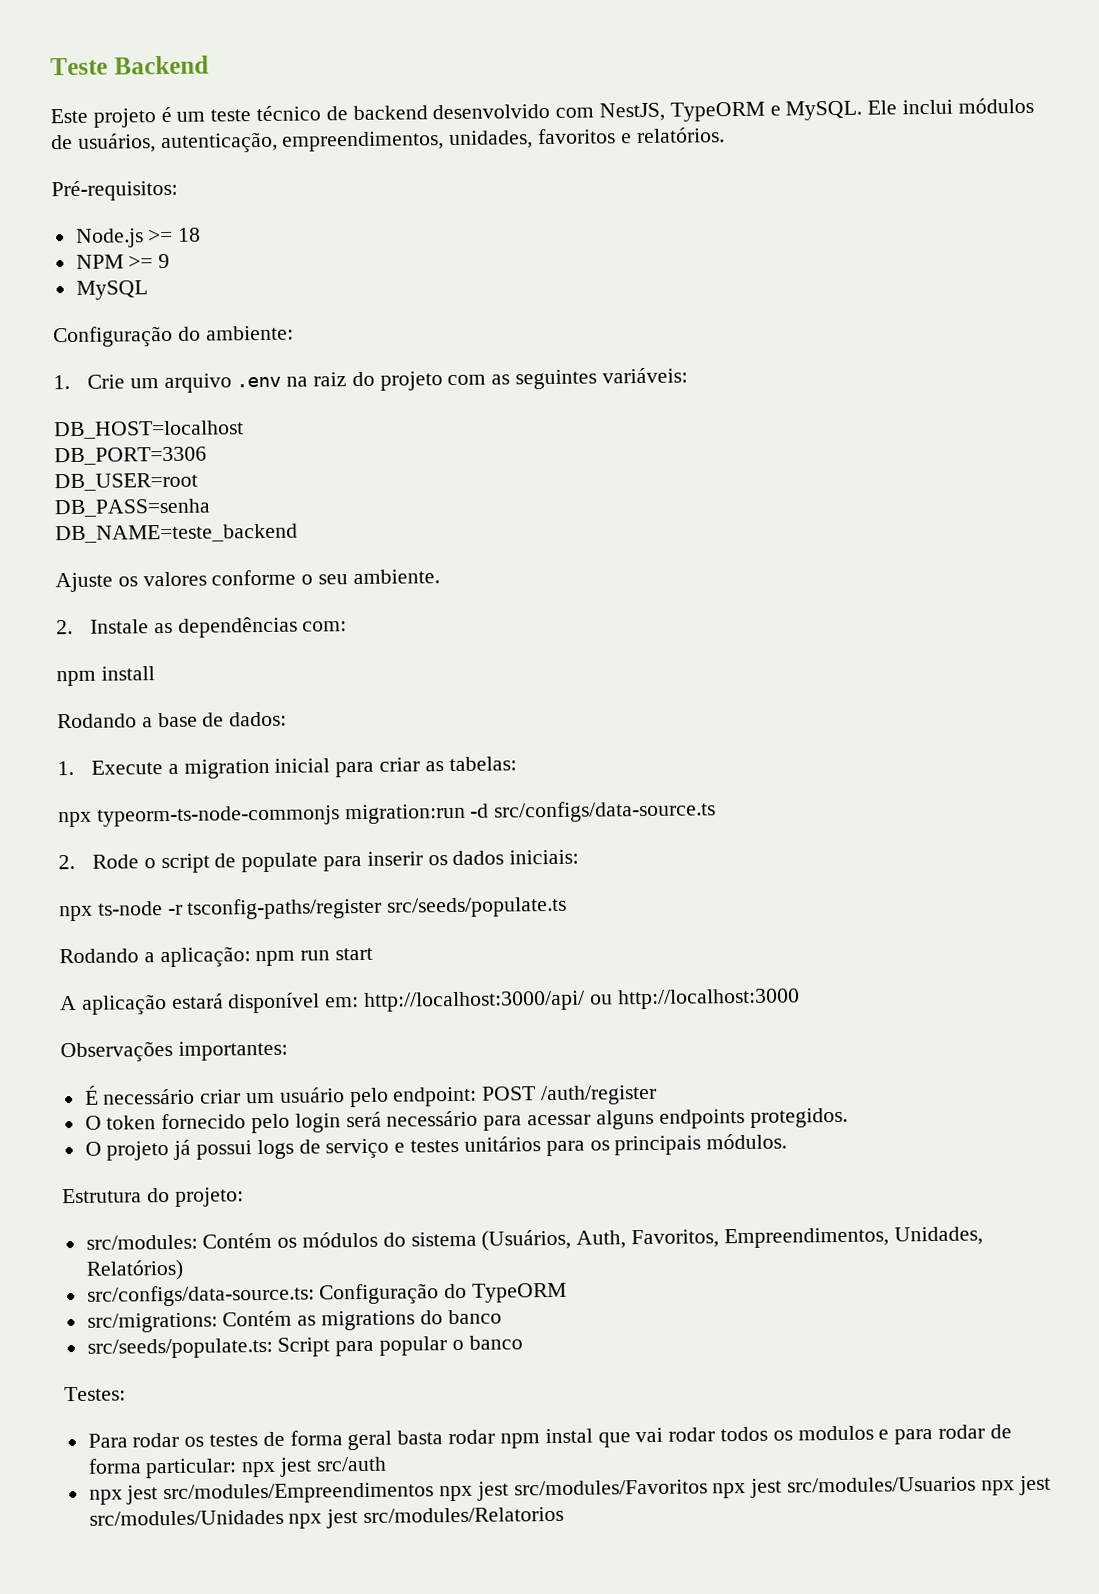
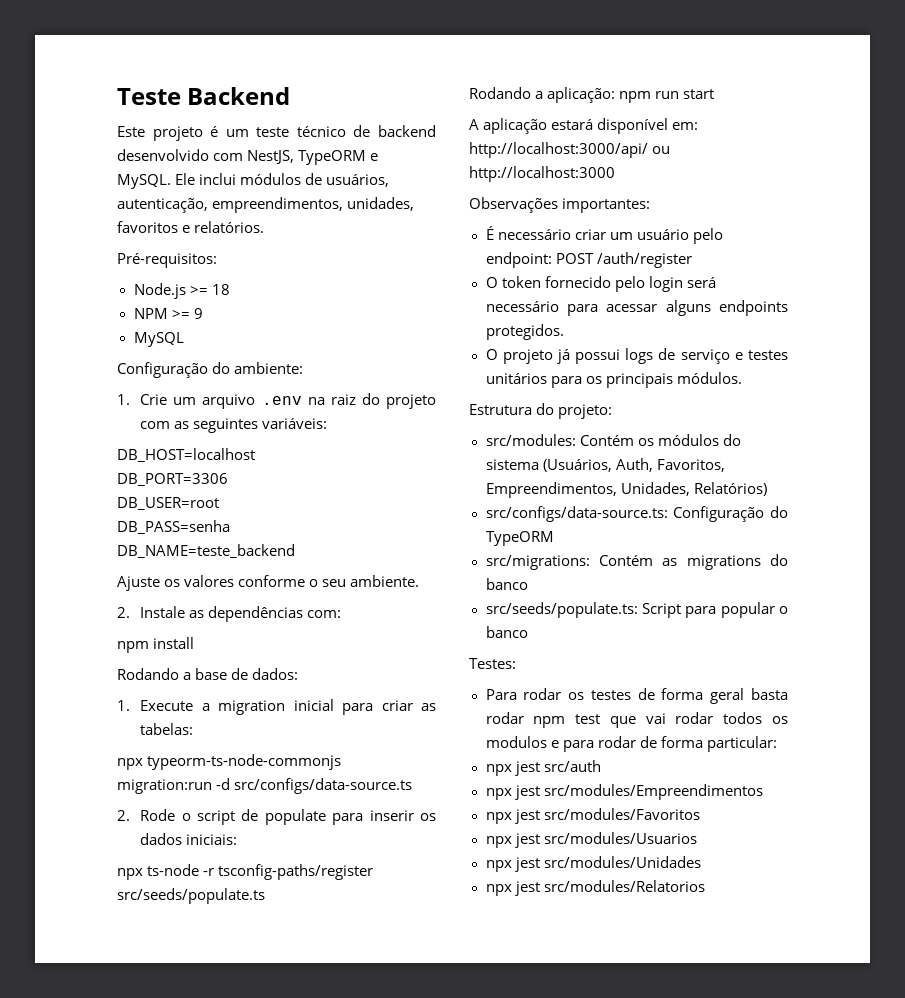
- Para rodar os testes de forma geral basta rodar npm instal que vai rodar todos os modulos e para rodar de forma particular: npx jest src/auth
+ Para rodar os testes de forma geral basta rodar npm test que vai rodar todos os modulos e para rodar de forma particular:
+ npx jest src/auth
- npx jest src/modules/Empreendimentos npx jest src/modules/Favoritos npx jest src/modules/Usuarios npx jest src/modules/Unidades npx jest src/modules/Relatorios
+ npx jest src/modules/Empreendimentos
+ npx jest src/modules/Favoritos
+ npx jest src/modules/Usuarios
+ npx jest src/modules/Unidades
+ npx jest src/modules/Relatorios

